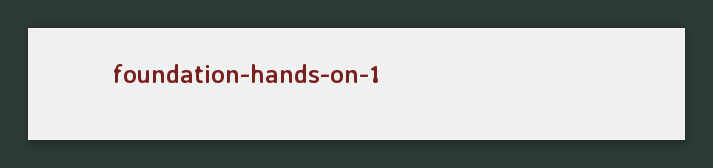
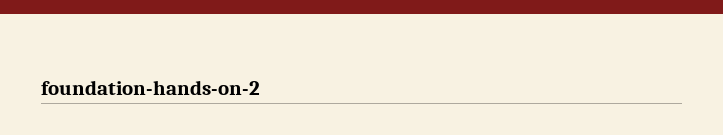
- foundation-hands-on-1
+ foundation-hands-on-2

